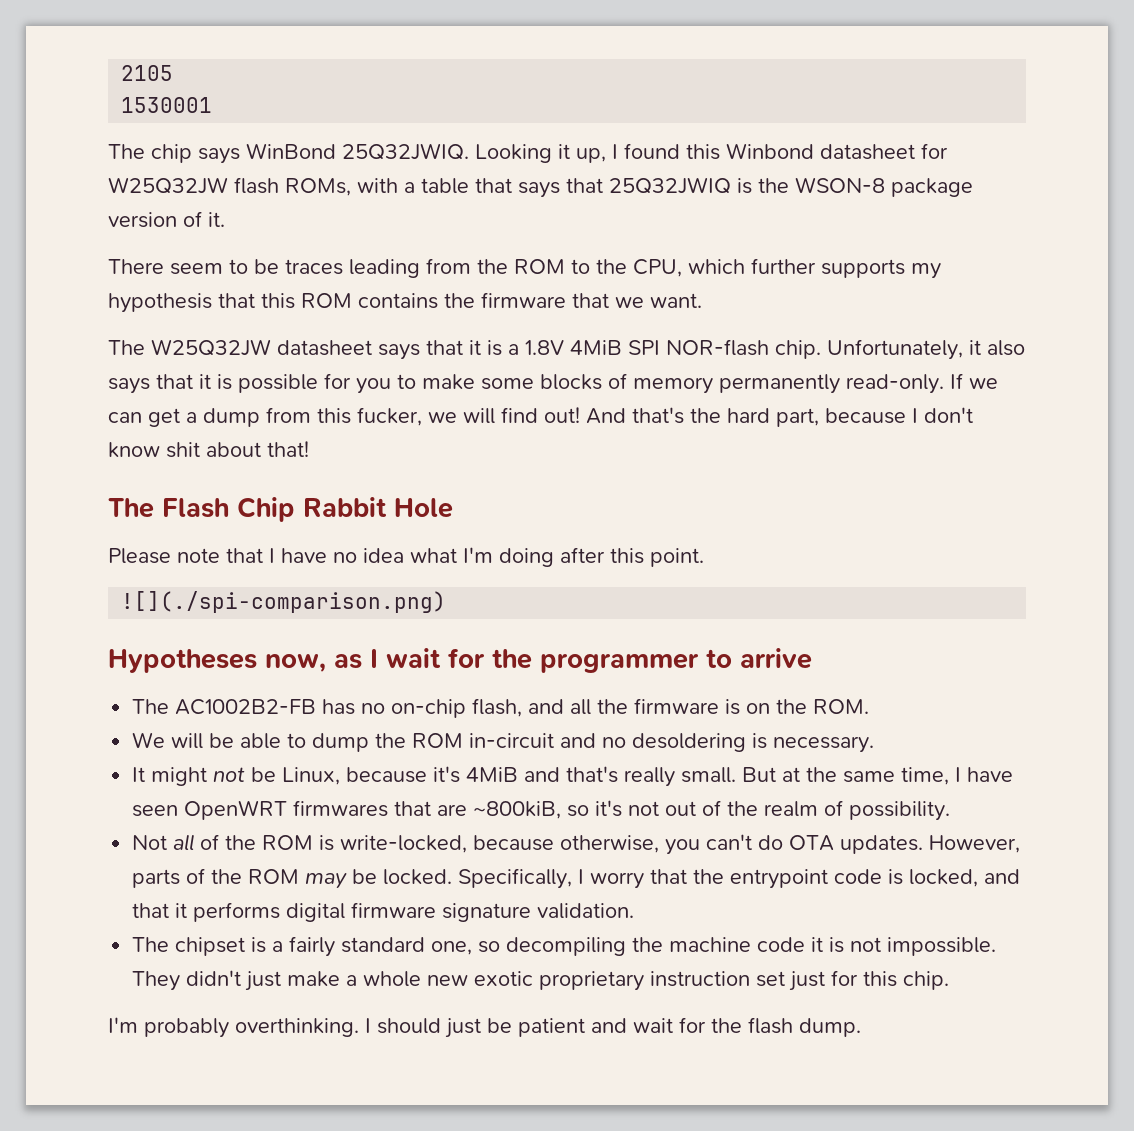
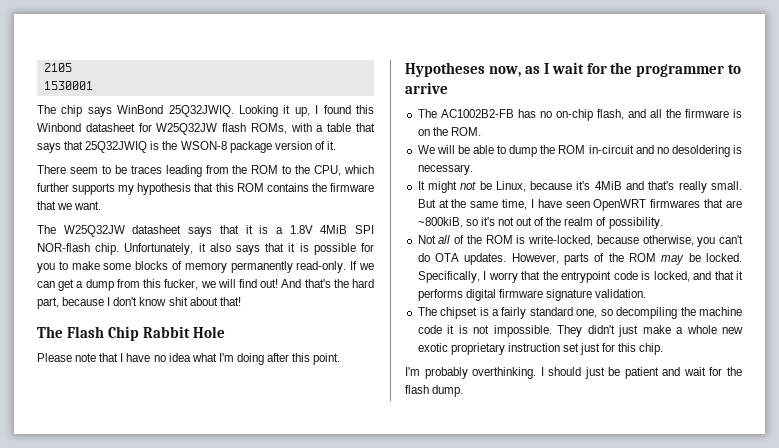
- ![](./spi-comparison.png)

